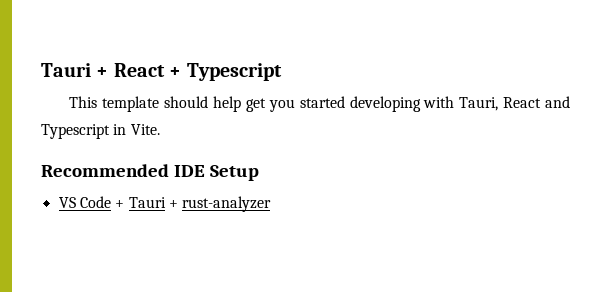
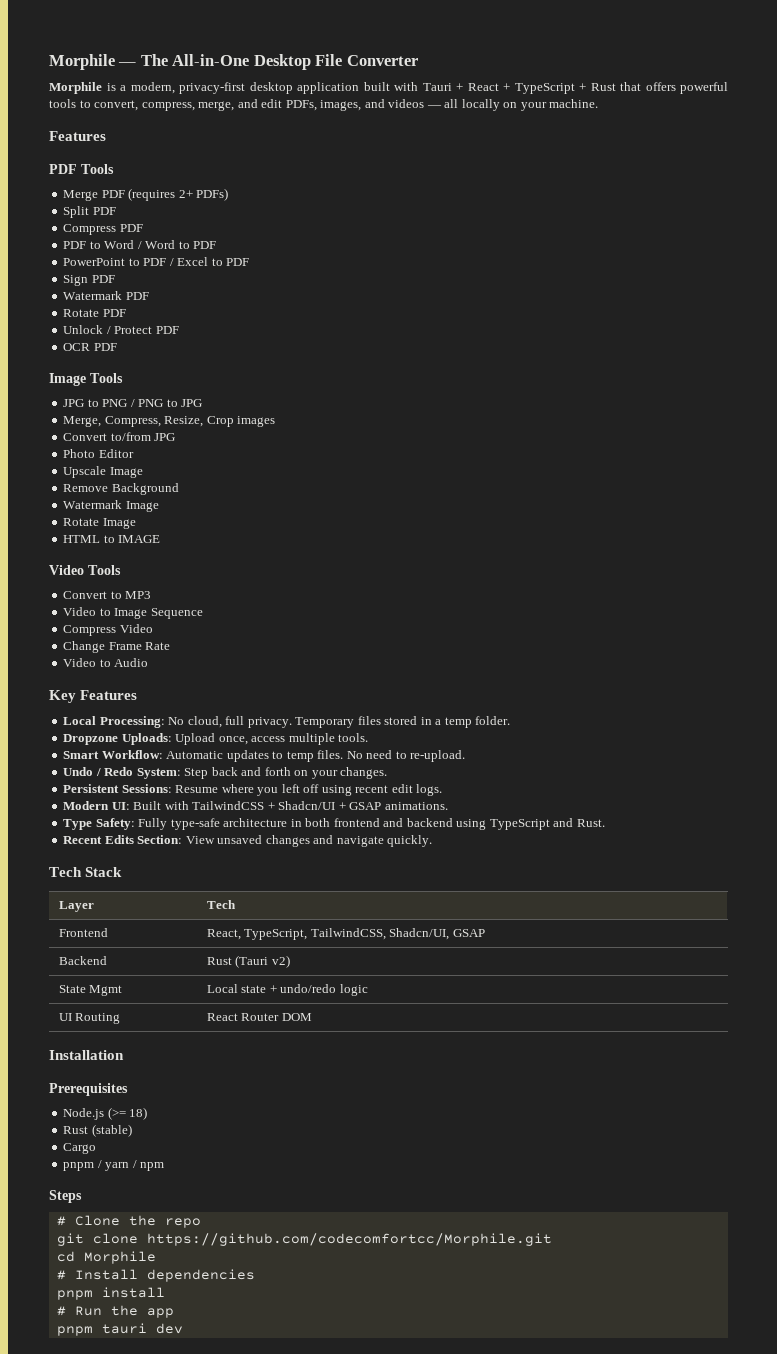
- Tauri + React + Typescript
- This template should help get you started developing with Tauri, React and Typescript in Vite.
- Recommended IDE Setup
- VS Code + Tauri + rust-analyzer
+ Morphile — The All-in-One Desktop File Converter
+ Morphile is a modern, privacy-first desktop application built with Tauri + React + TypeScript + Rust that offers powerful tools to convert, compress, merge, and edit PDFs, images, and videos — all locally on your machine.
+ Features
+ PDF Tools
+ Merge PDF (requires 2+ PDFs)
+ Split PDF
+ Compress PDF
+ PDF to Word / Word to PDF
+ PowerPoint to PDF / Excel to PDF
+ Sign PDF
+ Watermark PDF
+ Rotate PDF
+ Unlock / Protect PDF
+ OCR PDF
+ Image Tools
+ JPG to PNG / PNG to JPG
+ Merge, Compress, Resize, Crop images
+ Convert to/from JPG
+ Photo Editor
+ Upscale Image
+ Remove Background
+ Watermark Image
+ Rotate Image
+ HTML to IMAGE
+ Video Tools
+ Convert to MP3
+ Video to Image Sequence
+ Compress Video
+ Change Frame Rate
+ Video to Audio
+ Key Features
+ Local Processing: No cloud, full privacy. Temporary files stored in a temp folder.
+ Dropzone Uploads: Upload once, access multiple tools.
+ Smart Workflow: Automatic updates to temp files. No need to re-upload.
+ Undo / Redo System: Step back and forth on your changes.
+ Persistent Sessions: Resume where you left off using recent edit logs.
+ Modern UI: Built with TailwindCSS + Shadcn/UI + GSAP animations.
+ Type Safety: Fully type-safe architecture in both frontend and backend using TypeScript and Rust.
+ Recent Edits Section: View unsaved changes and navigate quickly.
+ Tech Stack
+ Layer | Tech
+ Frontend | React, TypeScript, TailwindCSS, Shadcn/UI, GSAP
+ Backend | Rust (Tauri v2)
+ State Mgmt | Local state + undo/redo logic
+ UI Routing | React Router DOM
+ Installation
+ Prerequisites
+ Node.js (>= 18)
+ Rust (stable)
+ Cargo
+ pnpm / yarn / npm
+ Steps
+ # Clone the repo
+ git clone https://github.com/codecomfortcc/Morphile.git
+ cd Morphile
+ # Install dependencies
+ pnpm install
+ # Run the app
+ pnpm tauri dev

